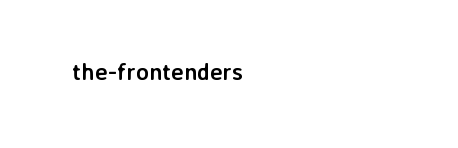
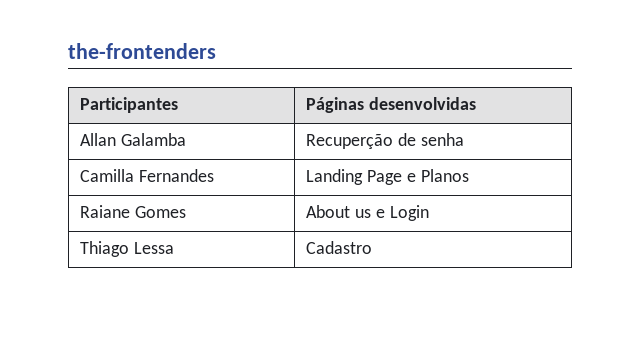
+ Participantes | Páginas desenvolvidas
+ Allan Galamba | Recuperção de senha
+ Camilla Fernandes | Landing Page e Planos
+ Raiane Gomes | About us e Login
+ Thiago Lessa | Cadastro

